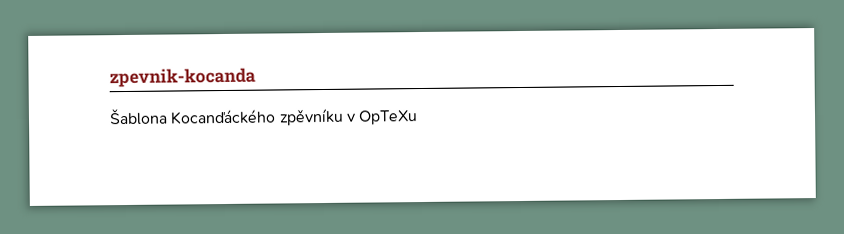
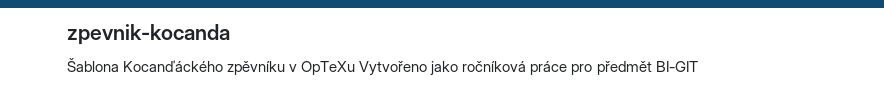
- Šablona Kocanďáckého zpěvníku v OpTeXu
+ Šablona Kocanďáckého zpěvníku v OpTeXu Vytvořeno jako ročníková práce pro předmět BI-GIT

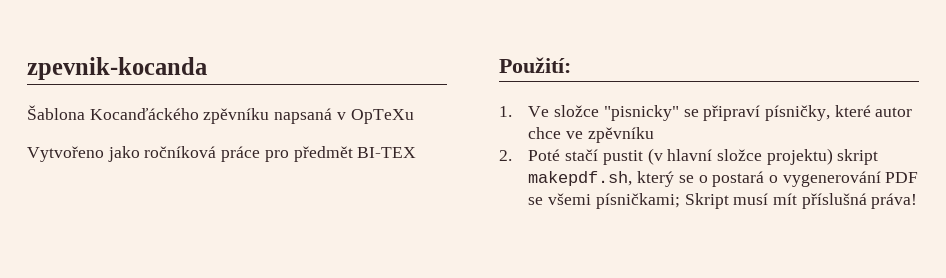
- Šablona Kocanďáckého zpěvníku v OpTeXu Vytvořeno jako ročníková práce pro předmět BI-GIT
+ Šablona Kocanďáckého zpěvníku napsaná v OpTeXu
+ Vytvořeno jako ročníková práce pro předmět BI-TEX
+ Použití:
+ 1. Ve složce "pisnicky" se připraví písničky, které autor chce ve zpěvníku
+ 2. Poté stačí pustit (v hlavní složce projektu) skript makepdf.sh, který se o postará o vygenerování PDF se všemi písničkami; Skript musí mít příslušná práva!

